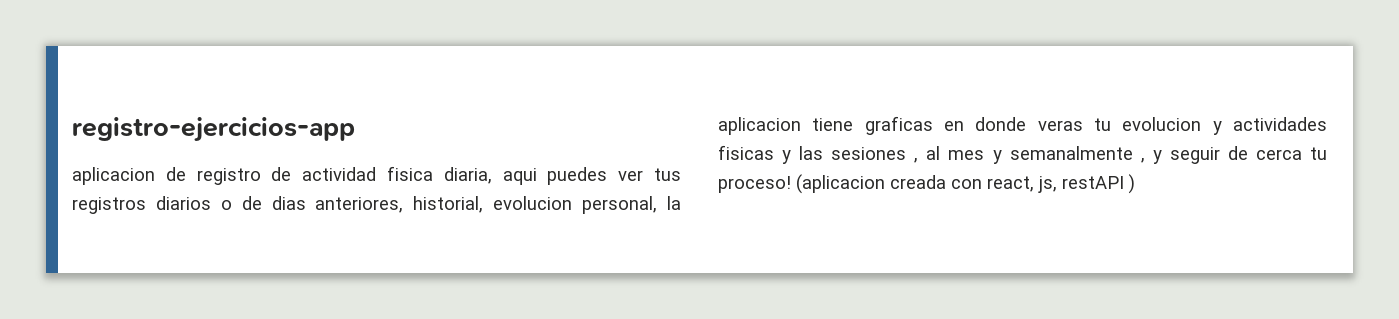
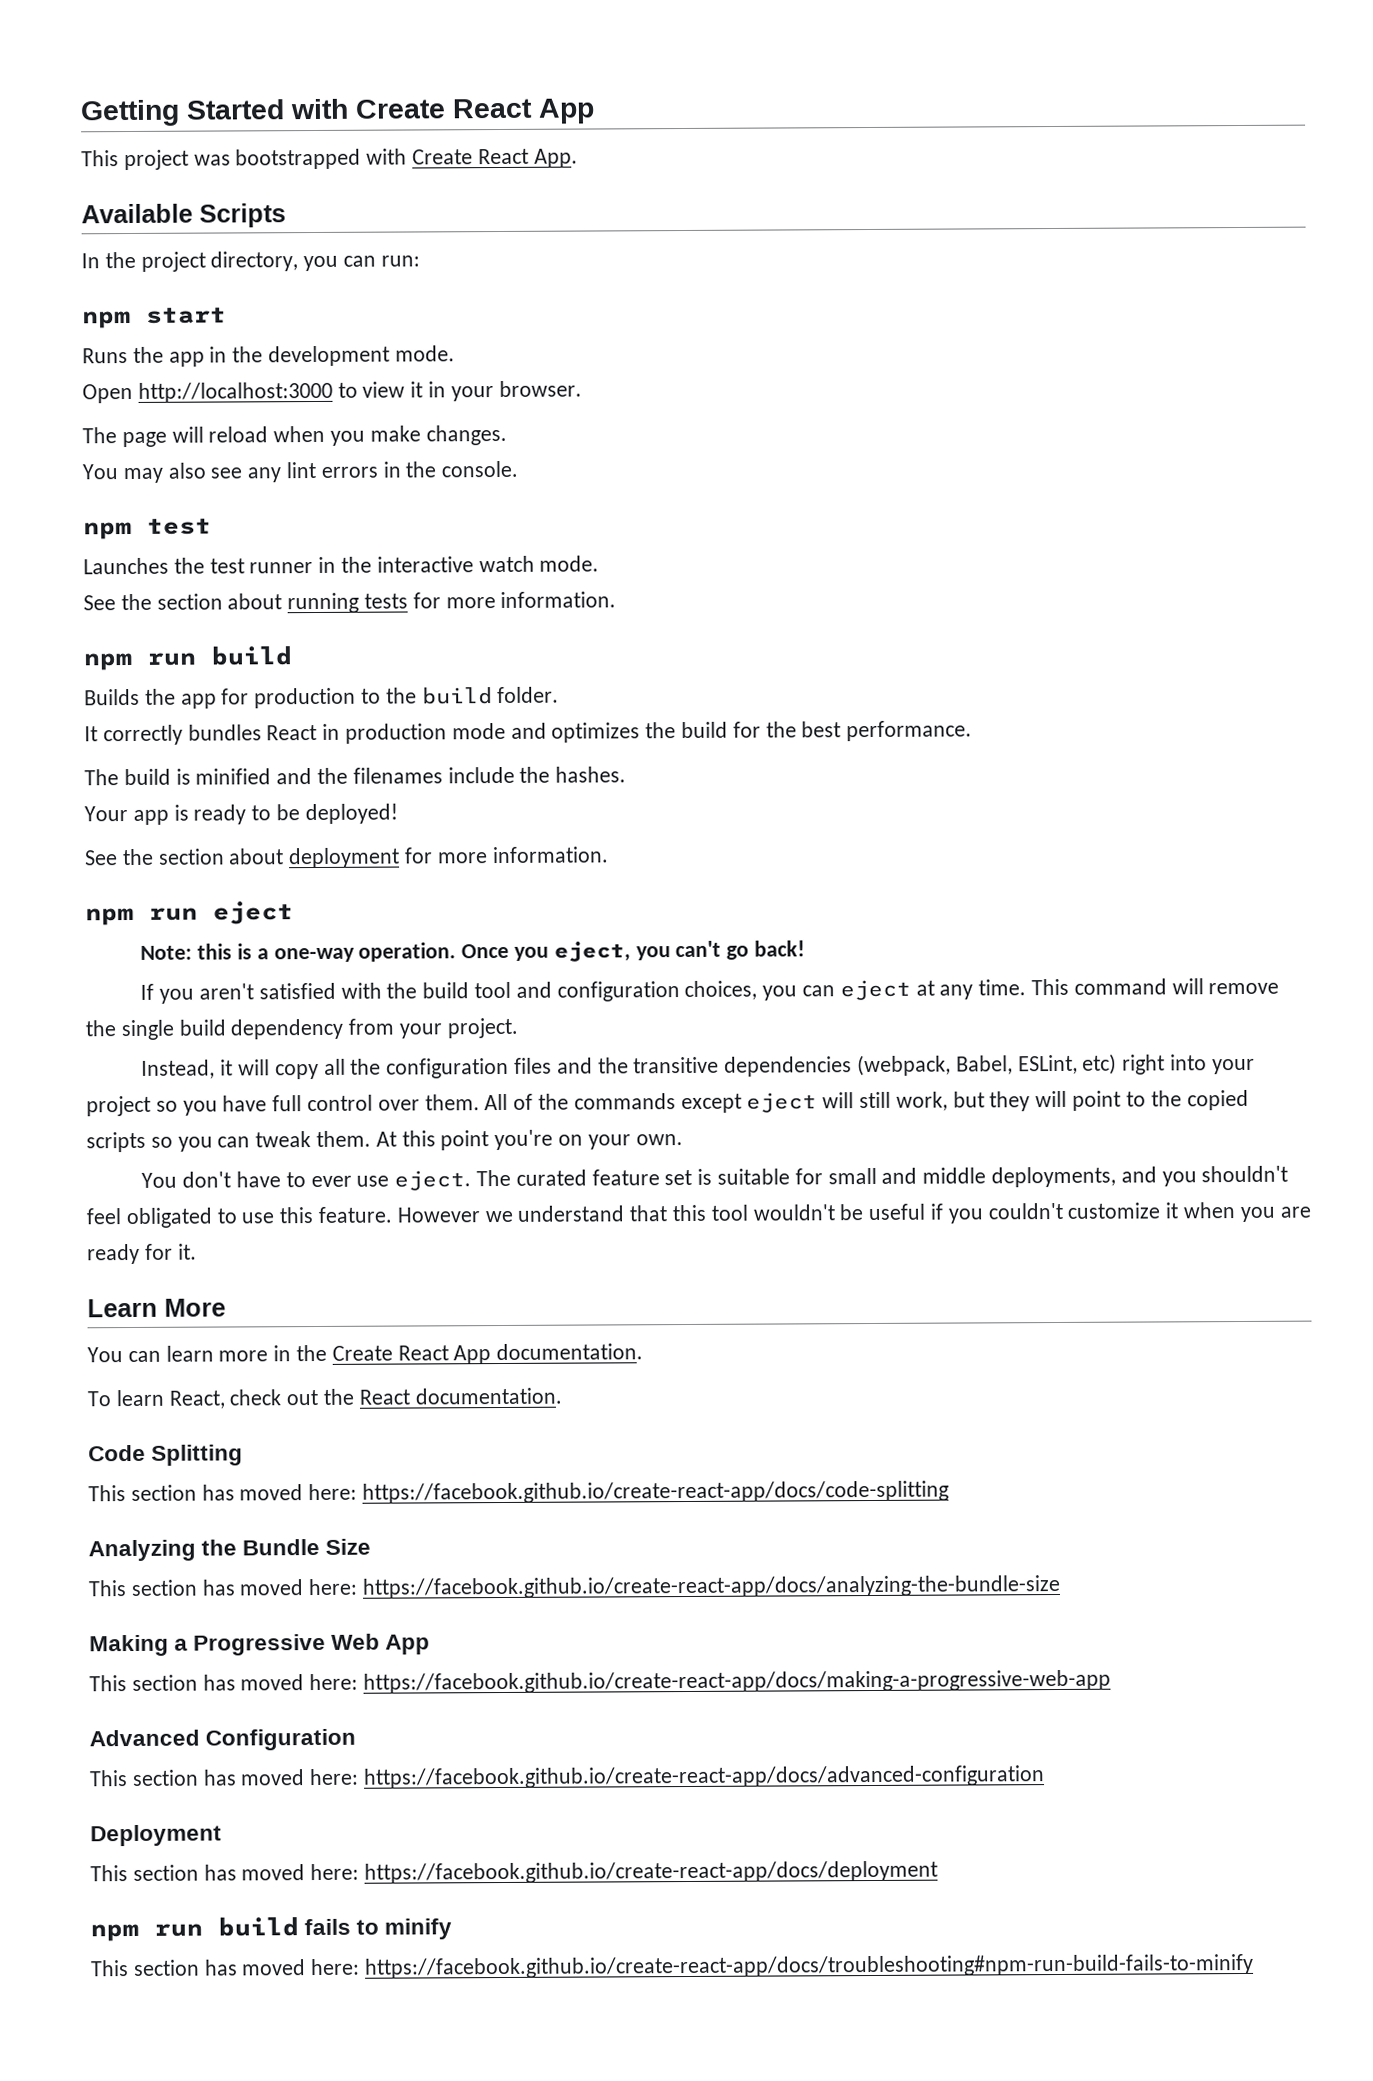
- registro-ejercicios-app
- aplicacion de registro de actividad fisica diaria, aqui puedes ver tus registros diarios o de dias anteriores, historial, evolucion personal, la aplicacion tiene graficas en donde veras tu evolucion y actividades fisicas y las sesiones , al mes y semanalmente , y seguir de cerca tu proceso! (aplicacion creada con react, js, restAPI )
+ Getting Started with Create React App
+ This project was bootstrapped with Create React App.
+ Available Scripts
+ In the project directory, you can run:
+ npm start
+ Runs the app in the development mode.
+ Open http://localhost:3000 to view it in your browser.
+ The page will reload when you make changes.
+ You may also see any lint errors in the console.
+ npm test
+ Launches the test runner in the interactive watch mode.
+ See the section about running tests for more information.
+ npm run build
+ Builds the app for production to the build folder.
+ It correctly bundles React in production mode and optimizes the build for the best performance.
+ The build is minified and the filenames include the hashes.
+ Your app is ready to be deployed!
+ See the section about deployment for more information.
+ npm run eject
+ Note: this is a one-way operation. Once you eject, you can't go back!
+ If you aren't satisfied with the build tool and configuration choices, you can eject at any time. This command will remove the single build dependency from your project.
+ Instead, it will copy all the configuration files and the transitive dependencies (webpack, Babel, ESLint, etc) right into your project so you have full control over them. All of the commands except eject will still work, but they will point to the copied scripts so you can tweak them. At this point you're on your own.
+ You don't have to ever use eject. The curated feature set is suitable for small and middle deployments, and you shouldn't feel obligated to use this feature. However we understand that this tool wouldn't be useful if you couldn't customize it when you are ready for it.
+ Learn More
+ You can learn more in the Create React App documentation.
+ To learn React, check out the React documentation.
+ Code Splitting
+ This section has moved here: https://facebook.github.io/create-react-app/docs/code-splitting
+ Analyzing the Bundle Size
+ This section has moved here: https://facebook.github.io/create-react-app/docs/analyzing-the-bundle-size
+ Making a Progressive Web App
+ This section has moved here: https://facebook.github.io/create-react-app/docs/making-a-progressive-web-app
+ Advanced Configuration
+ This section has moved here: https://facebook.github.io/create-react-app/docs/advanced-configuration
+ Deployment
+ This section has moved here: https://facebook.github.io/create-react-app/docs/deployment
+ npm run build fails to minify
+ This section has moved here: https://facebook.github.io/create-react-app/docs/troubleshooting#npm-run-build-fails-to-minify

